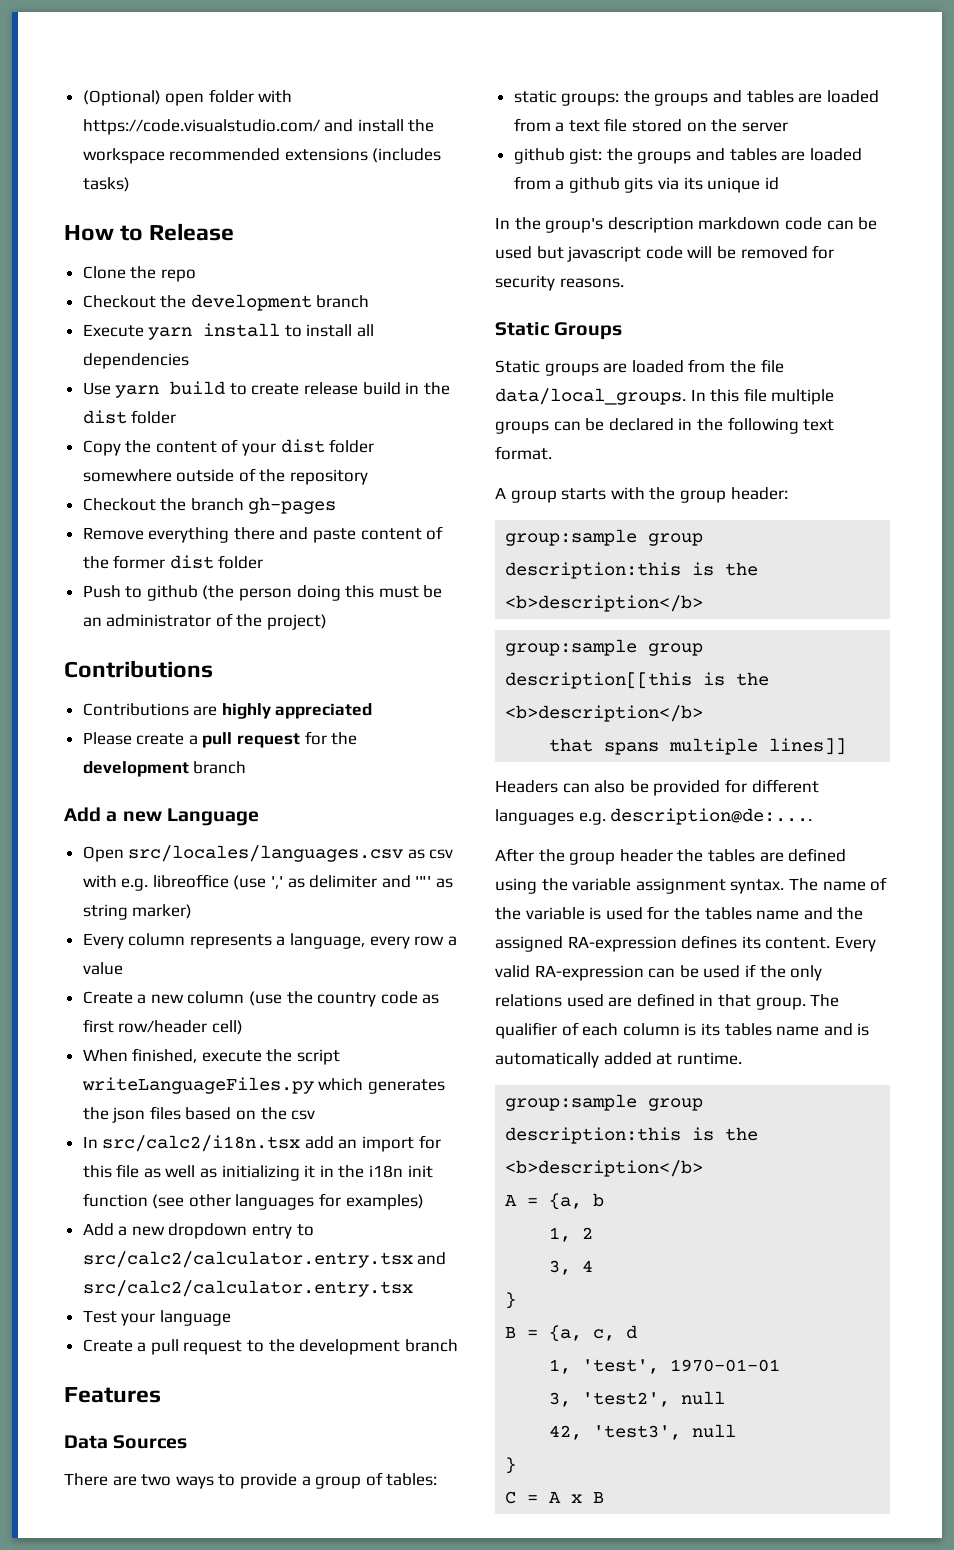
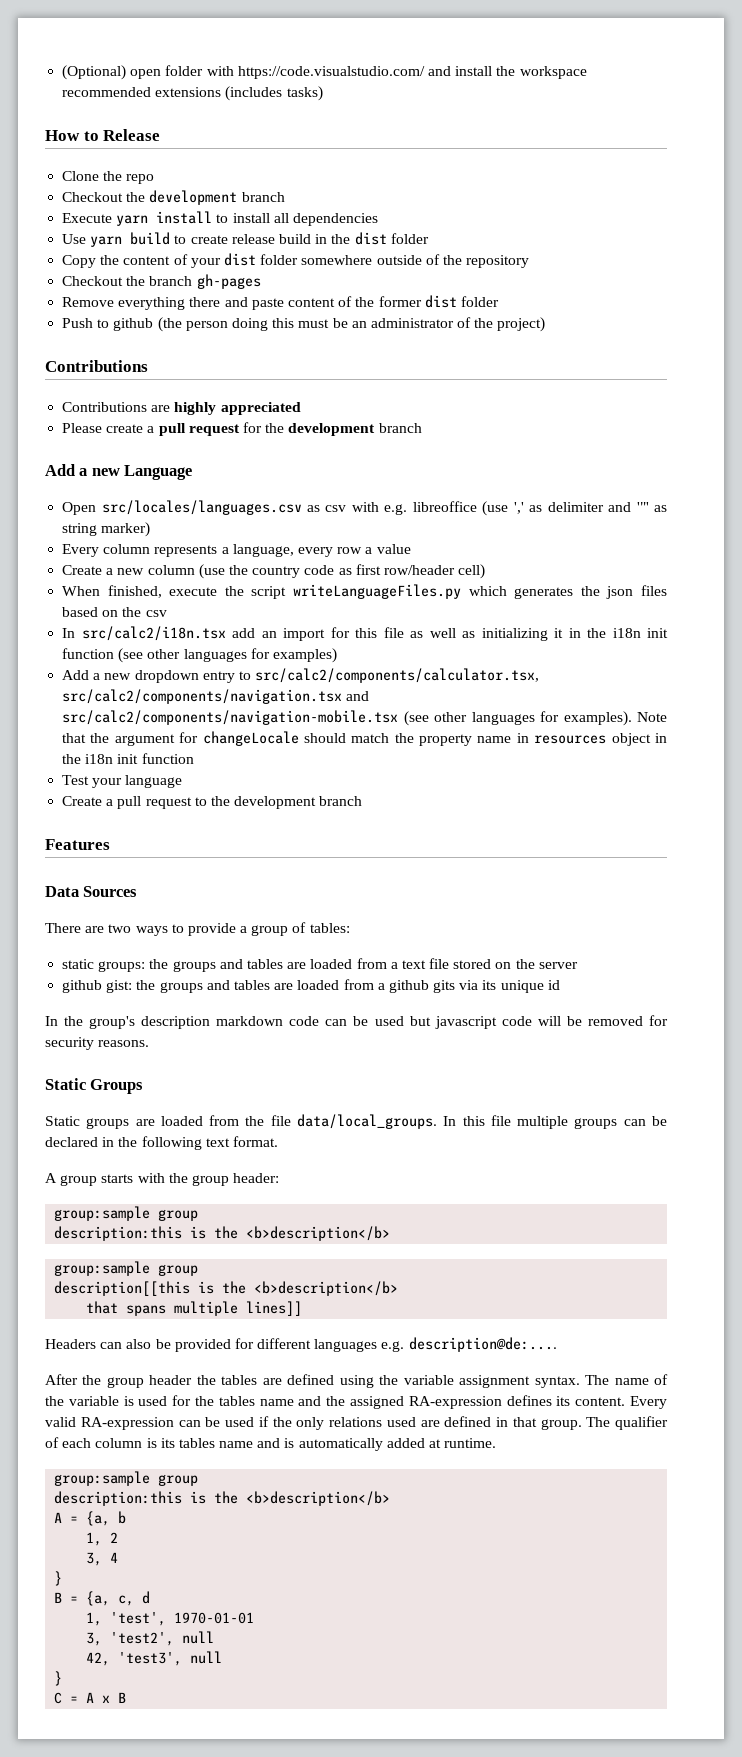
- Add a new dropdown entry to src/calc2/calculator.entry.tsx and src/calc2/calculator.entry.tsx
+ Add a new dropdown entry to src/calc2/components/calculator.tsx, src/calc2/components/navigation.tsx and src/calc2/components/navigation-mobile.tsx (see other languages for examples). Note that the argument for changeLocale should match the property name in resources object in the i18n init function

